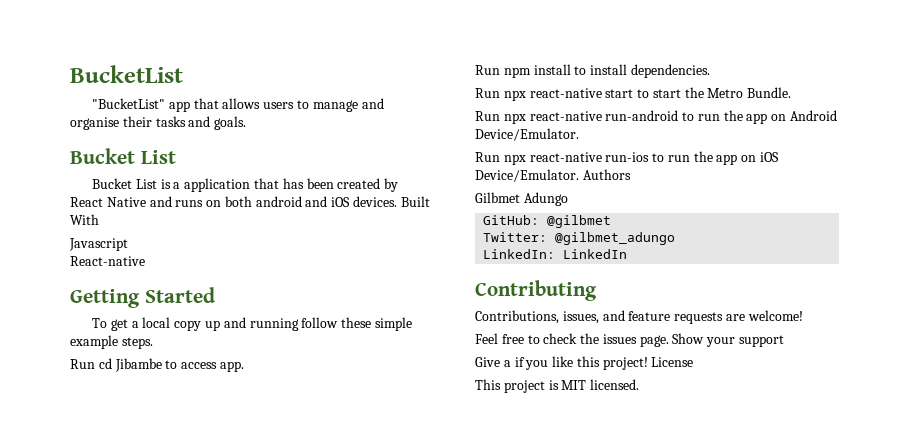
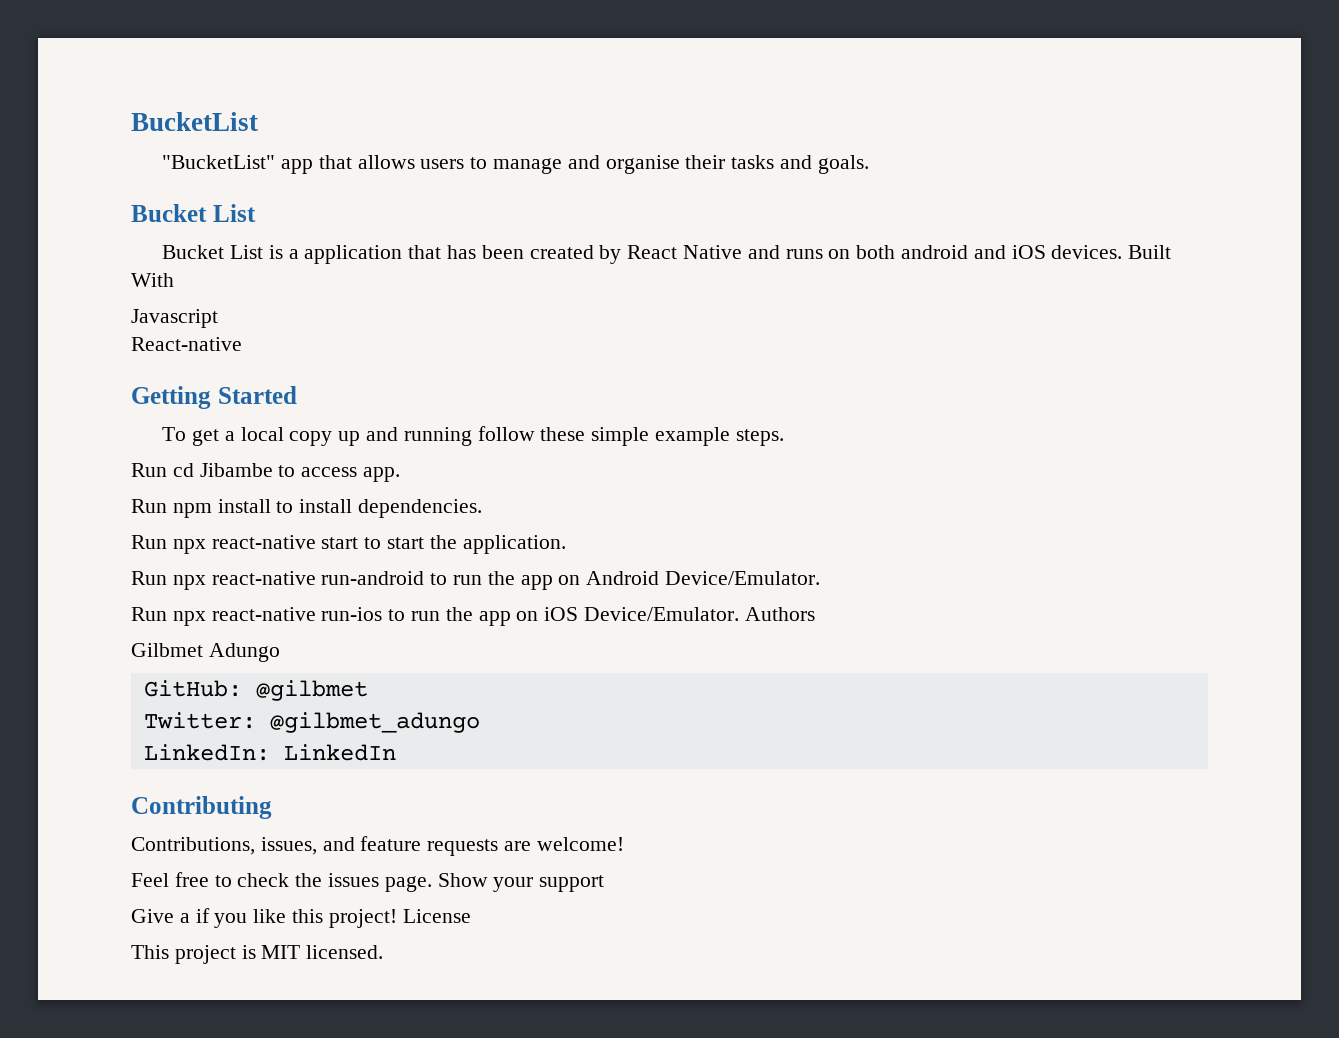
- Run npx react-native start to start the Metro Bundle.
+ Run npx react-native start to start the application.

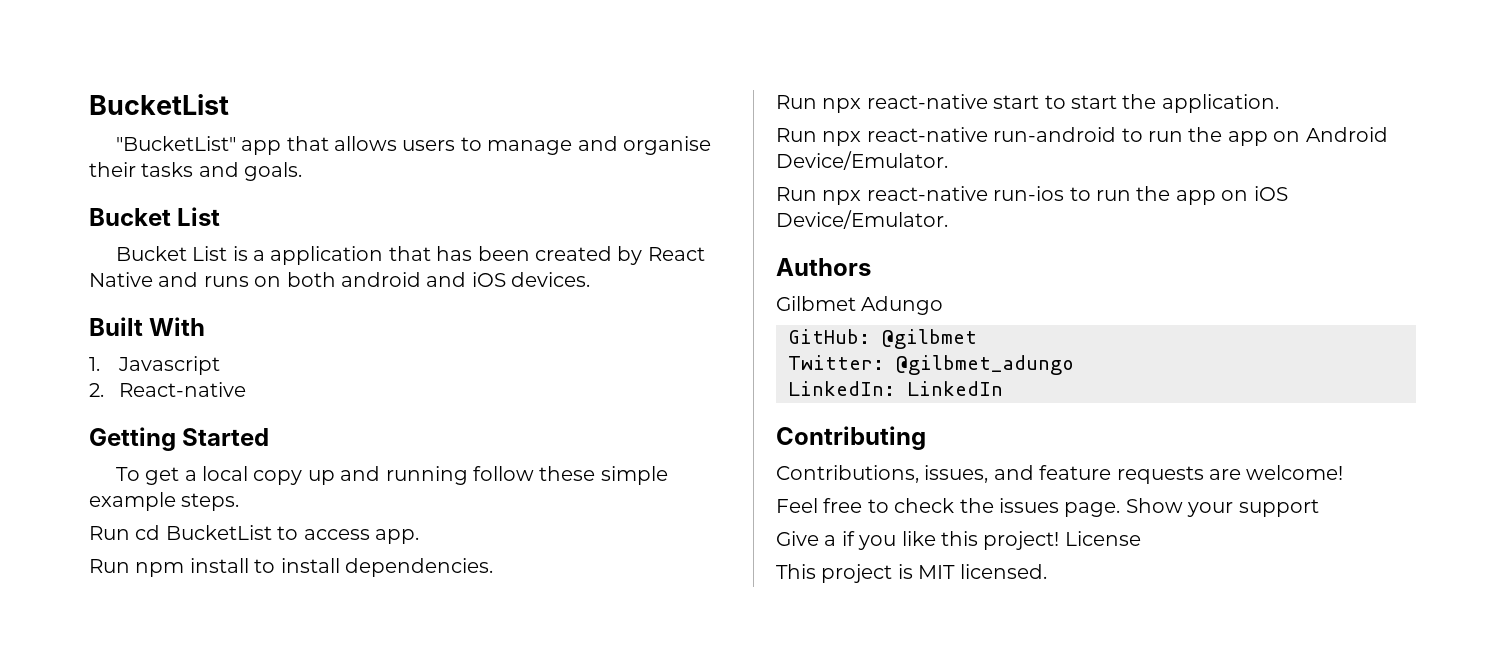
- Bucket List is a application that has been created by React Native and runs on both android and iOS devices. Built With
+ Bucket List is a application that has been created by React Native and runs on both android and iOS devices.
+ Built With
- Javascript
+ 1. Javascript
- React-native
+ 2. React-native
- Run cd Jibambe to access app.
+ Run cd BucketList to access app.
- Run npx react-native run-ios to run the app on iOS Device/Emulator. Authors
+ Run npx react-native run-ios to run the app on iOS Device/Emulator.
+ Authors

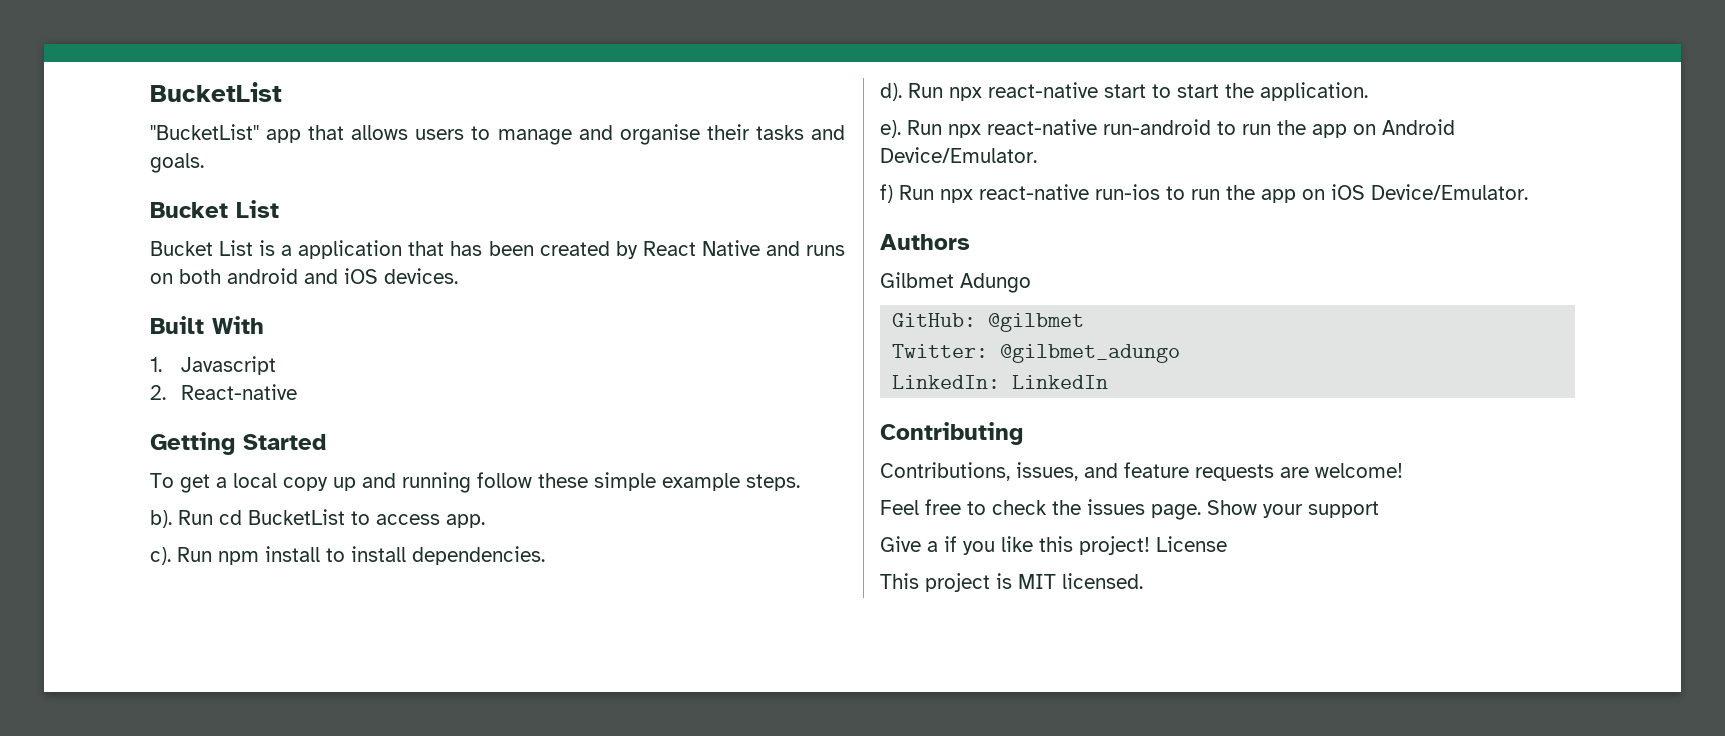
+ b).
+ c).
+ d).
+ e).
- Run npx react-native run-ios to run the app on iOS Device/Emulator.
+ f) Run npx react-native run-ios to run the app on iOS Device/Emulator.

